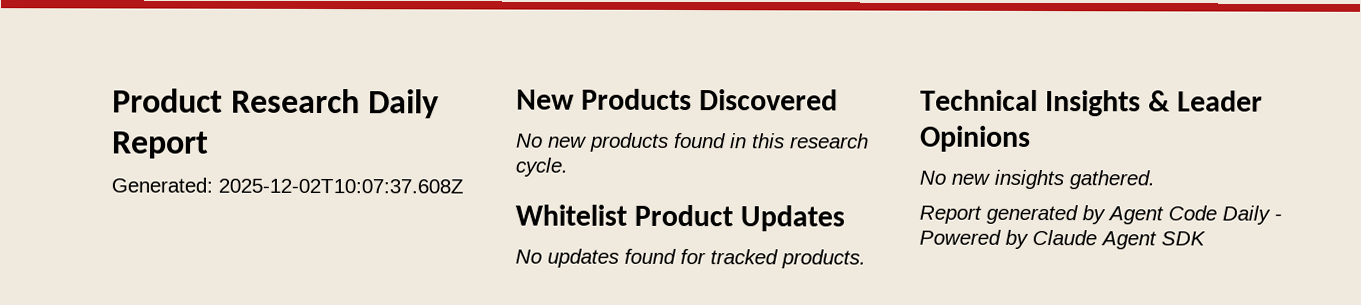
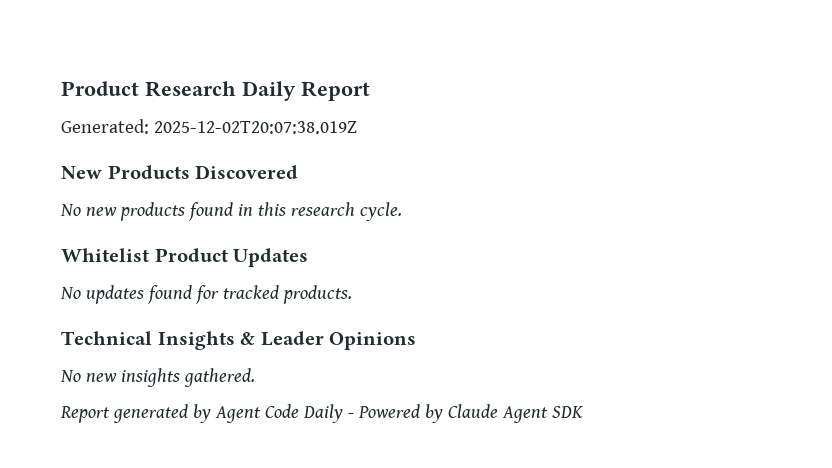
- Generated: 2025-12-02T10:07:37.608Z
+ Generated: 2025-12-02T20:07:38.019Z

